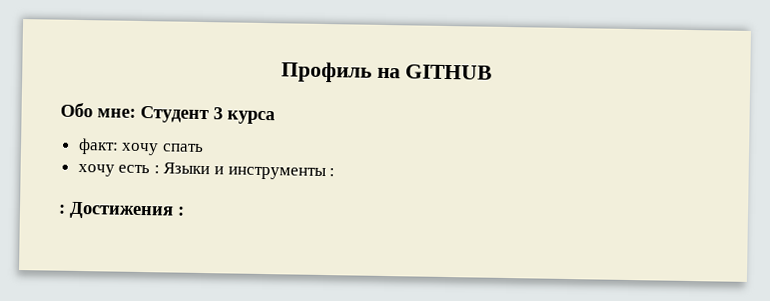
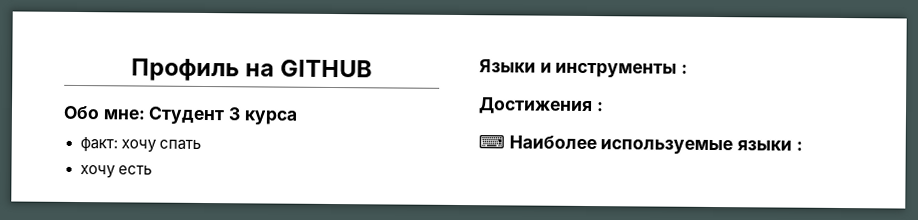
- хочу есть : Языки и инструменты :
+ хочу есть
+ Языки и инструменты :
- : Достижения :
+ Достижения :
+ ⌨ Наиболее используемые языки :

